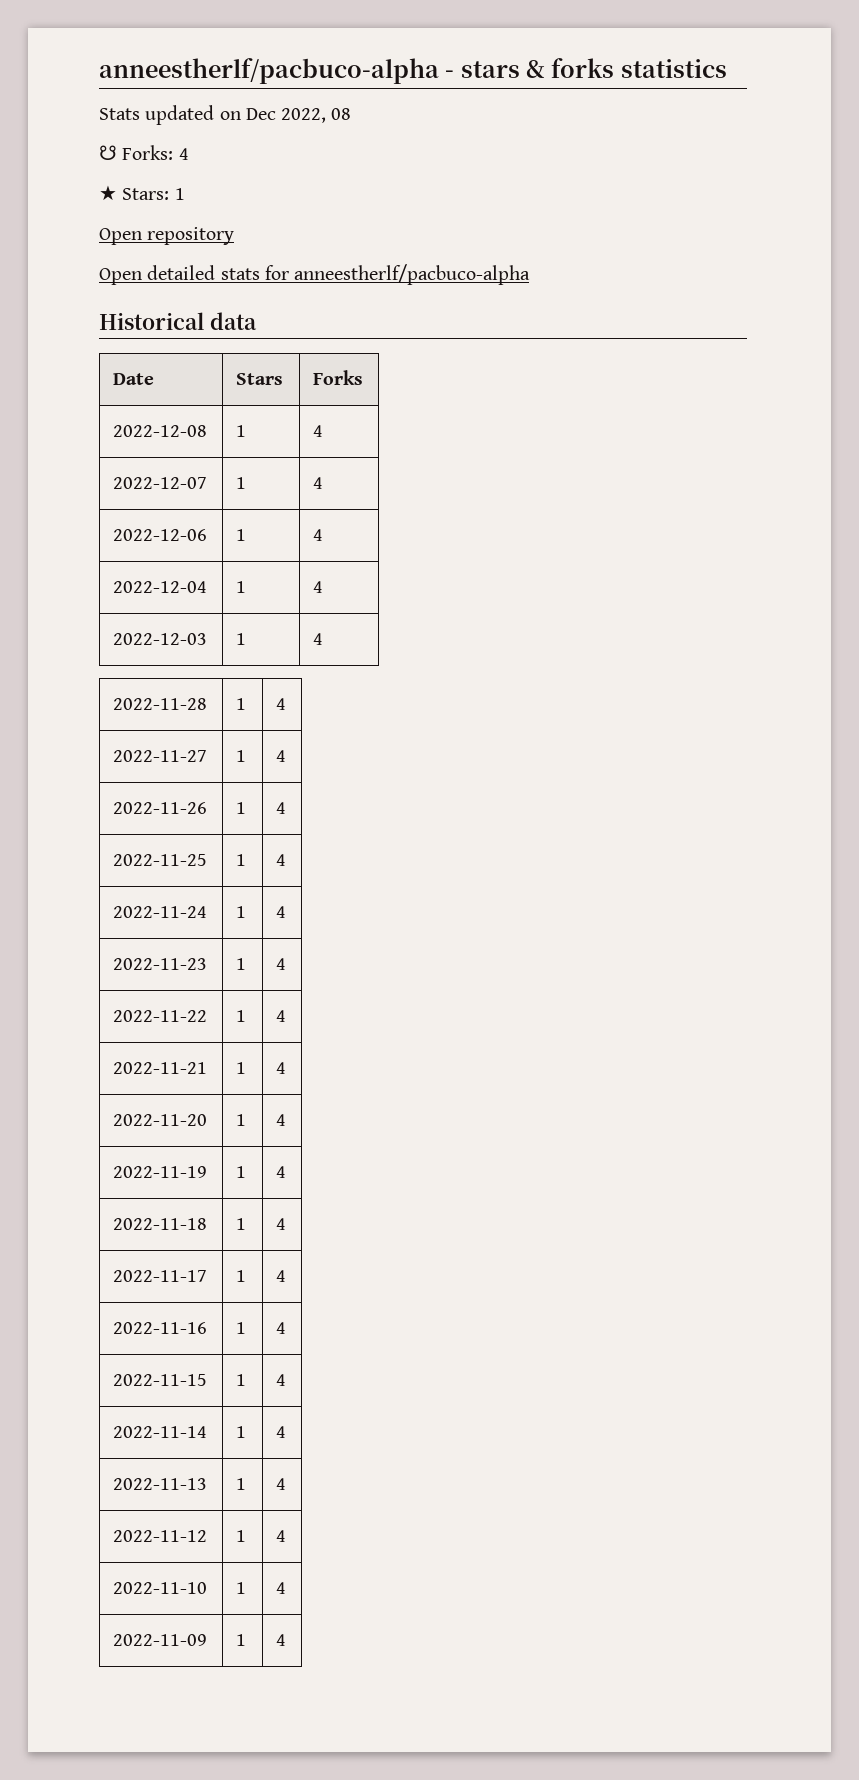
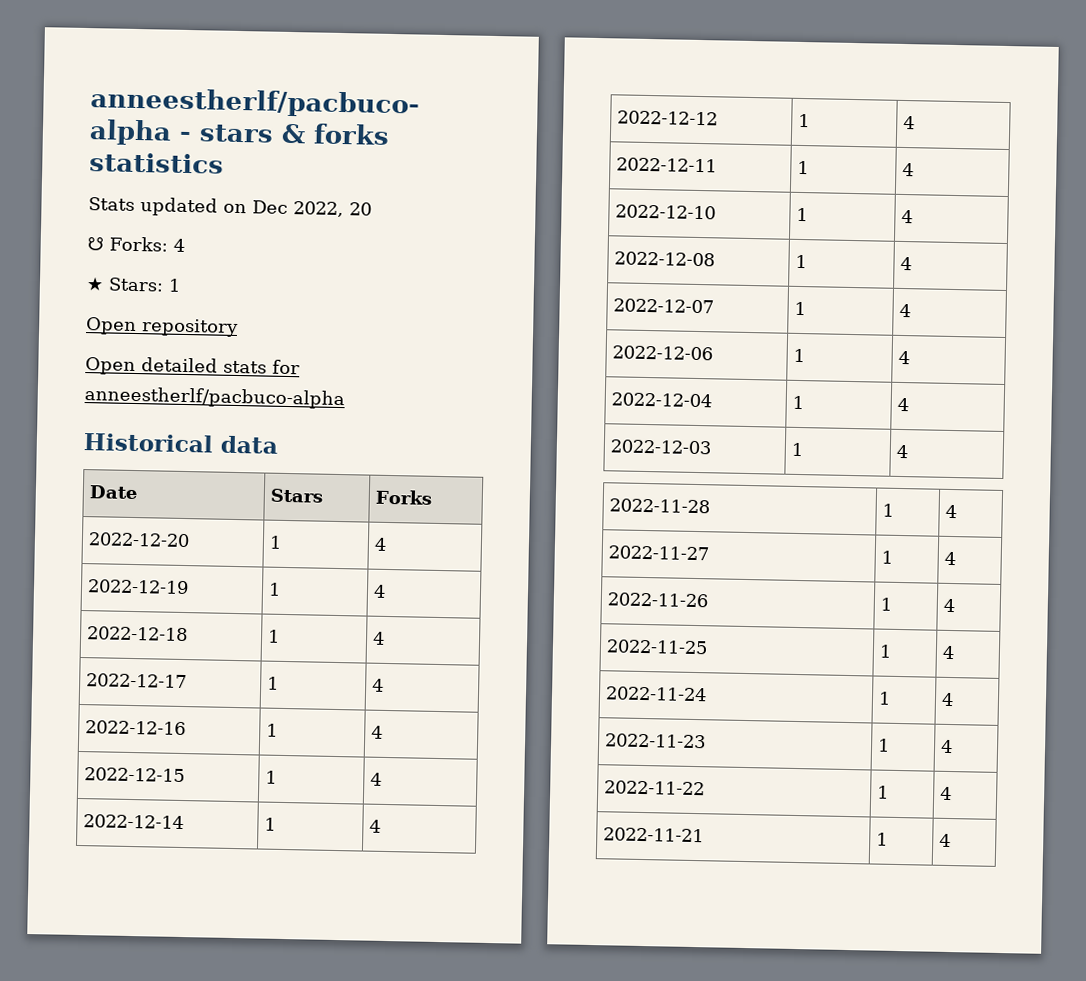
- Stats updated on Dec 2022, 08
+ Stats updated on Dec 2022, 20
+ 2022-12-20 | 1 | 4
+ 2022-12-19 | 1 | 4
+ 2022-12-18 | 1 | 4
+ 2022-12-17 | 1 | 4
+ 2022-12-16 | 1 | 4
+ 2022-12-15 | 1 | 4
+ 2022-12-14 | 1 | 4
+ 2022-12-12 | 1 | 4
+ 2022-12-11 | 1 | 4
+ 2022-12-10 | 1 | 4
- 2022-11-20 | 1 | 4
- 2022-11-19 | 1 | 4
- 2022-11-18 | 1 | 4
- 2022-11-17 | 1 | 4
- 2022-11-16 | 1 | 4
- 2022-11-15 | 1 | 4
- 2022-11-14 | 1 | 4
- 2022-11-13 | 1 | 4
- 2022-11-12 | 1 | 4
- 2022-11-10 | 1 | 4
- 2022-11-09 | 1 | 4

